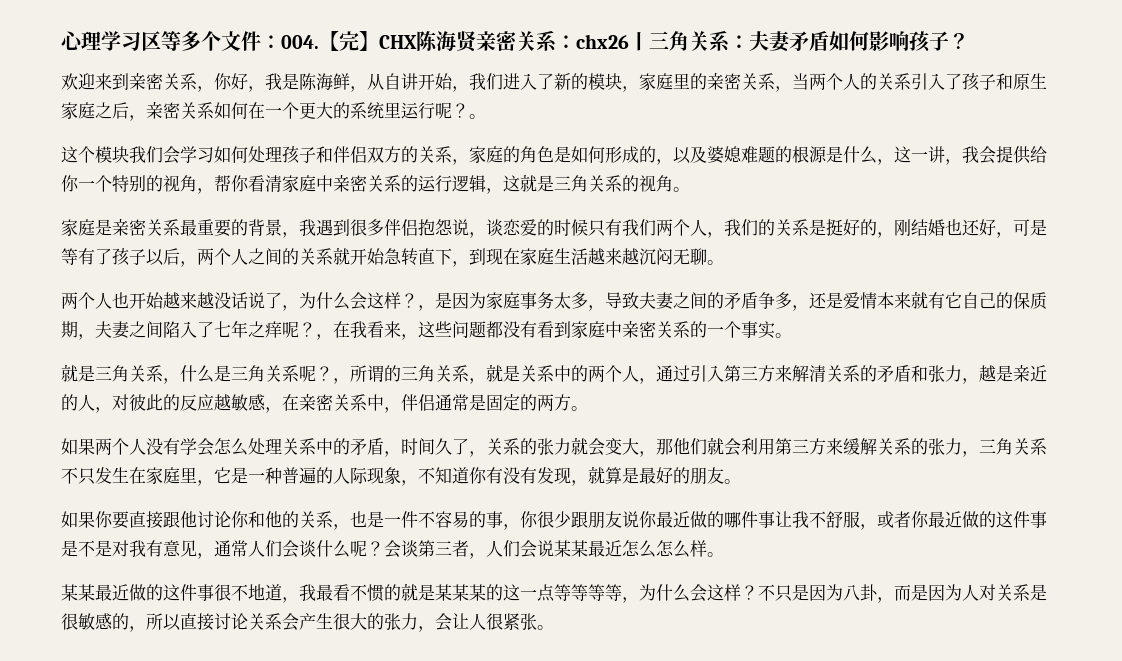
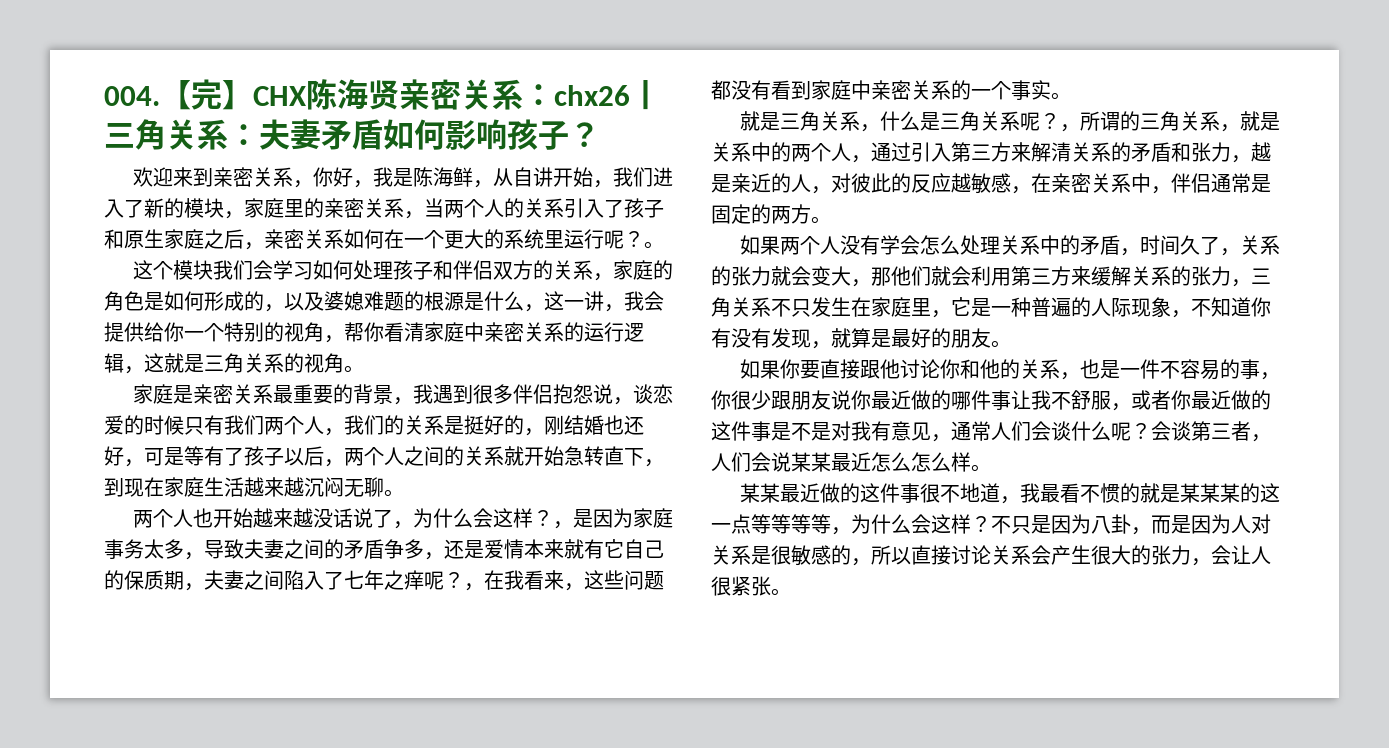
- 心理学习区等多个文件：004.【完】CHX陈海贤亲密关系：chx26丨三角关系：夫妻矛盾如何影响孩子？
+ 004.【完】CHX陈海贤亲密关系：chx26丨三角关系：夫妻矛盾如何影响孩子？

